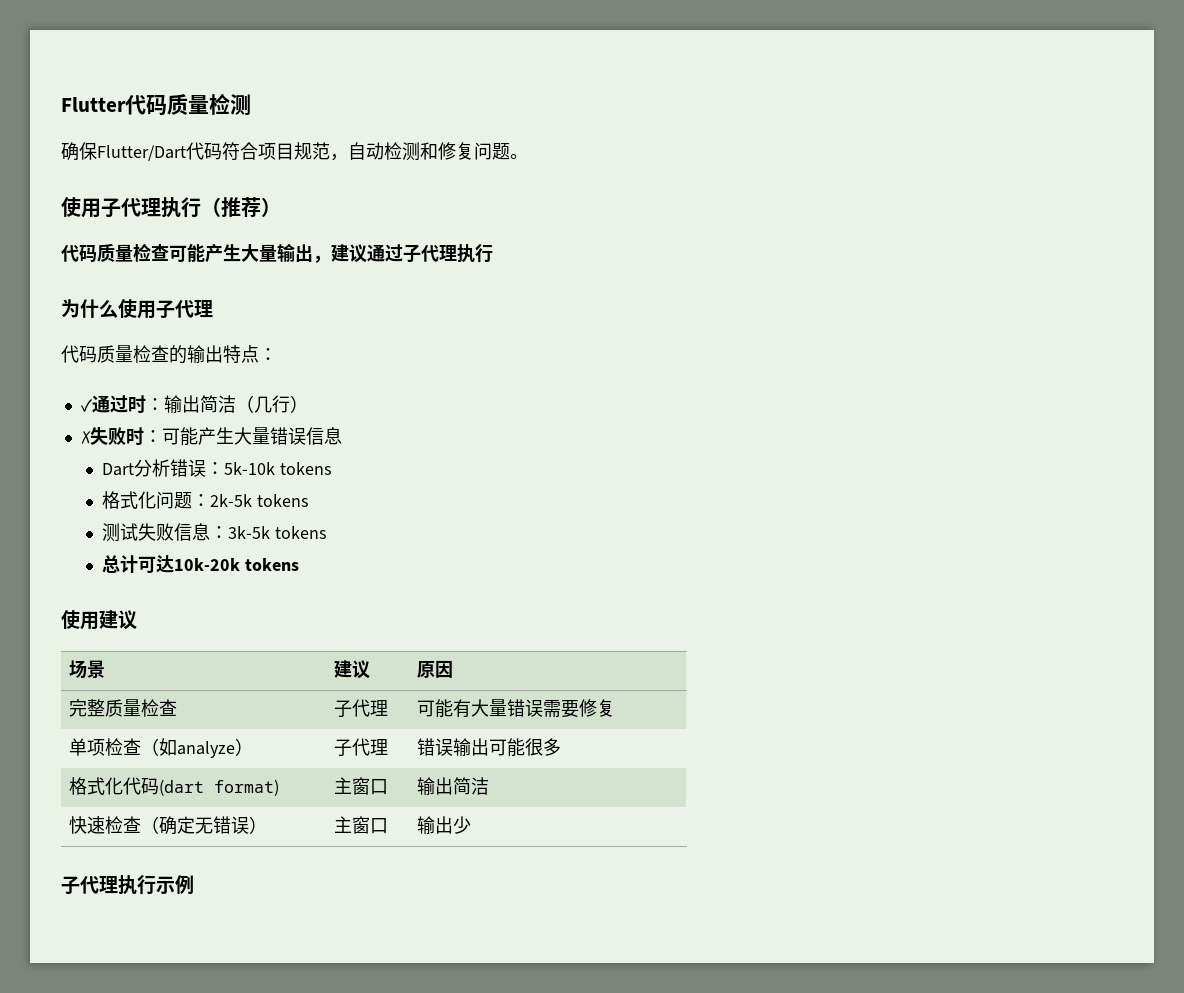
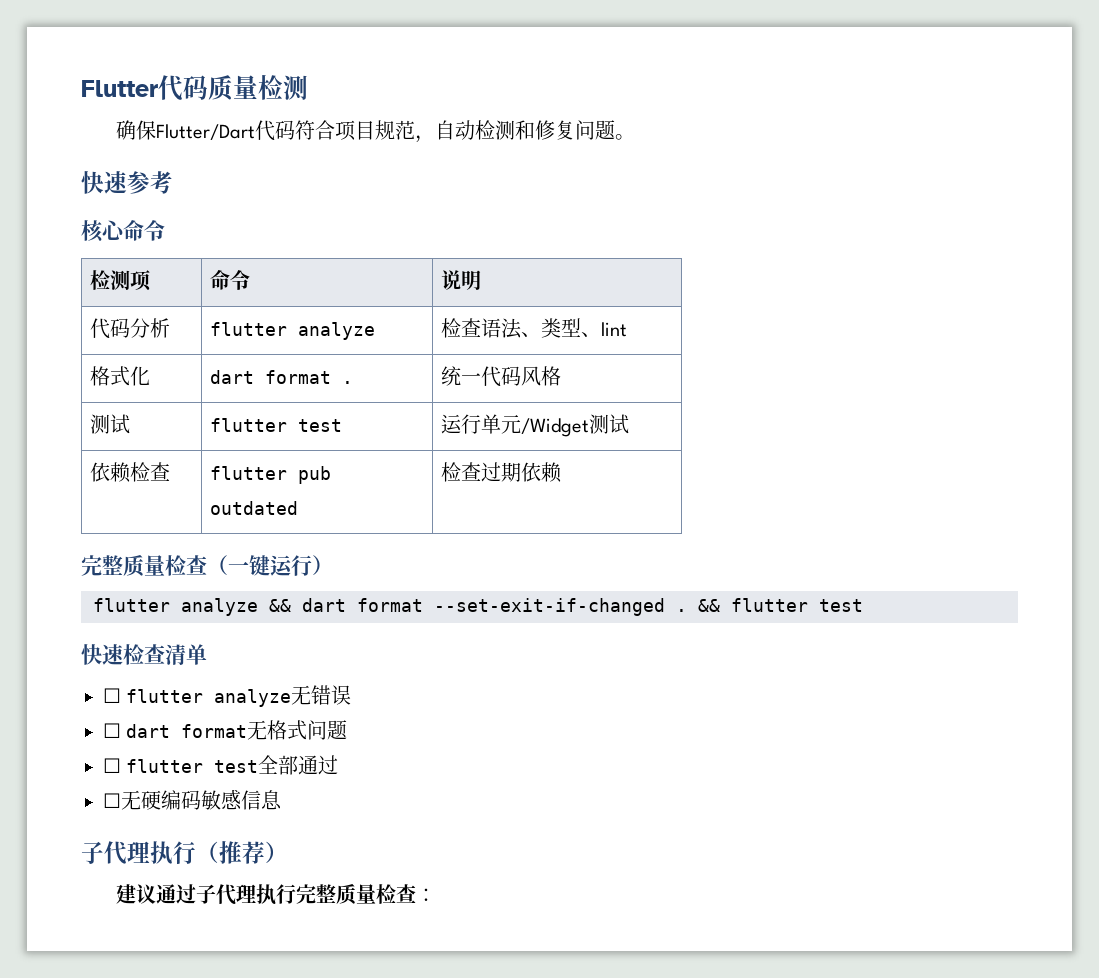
- 使用子代理执行（推荐）
+ 快速参考
+ 核心命令
+ 检测项 | 命令 | 说明
+ 代码分析 | flutter analyze | 检查语法、类型、lint
+ 格式化 | dart format . | 统一代码风格
+ 测试 | flutter test | 运行单元/Widget测试
+ 依赖检查 | flutter pub outdated | 检查过期依赖
+ 完整质量检查（一键运行）
+ flutter analyze && dart format --set-exit-if-changed . && flutter test
+ 快速检查清单
+ ☐ flutter analyze无错误
+ ☐ dart format无格式问题
+ ☐ flutter test全部通过
+ ☐无硬编码敏感信息
+ 子代理执行（推荐）
- 代码质量检查可能产生大量输出，建议通过子代理执行
- 为什么使用子代理
- 代码质量检查的输出特点：
- ✓通过时：输出简洁（几行）
- ✗失败时：可能产生大量错误信息
- Dart分析错误：5k-10k tokens
- 格式化问题：2k-5k tokens
- 测试失败信息：3k-5k tokens
- 总计可达10k-20k tokens
- 使用建议
- 场景 | 建议 | 原因
- 完整质量检查 | 子代理 | 可能有大量错误需要修复
- 单项检查（如analyze） | 子代理 | 错误输出可能很多
- 格式化代码(dart format) | 主窗口 | 输出简洁
- 快速检查（确定无错误） | 主窗口 | 输出少
- 子代理执行示例
+ 建议通过子代理执行完整质量检查：

